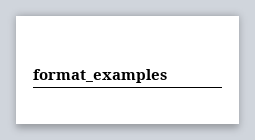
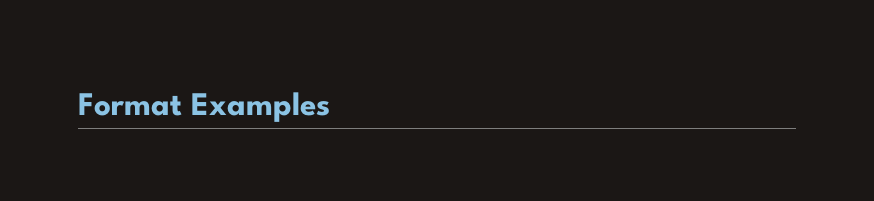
- format_examples
+ Format Examples

